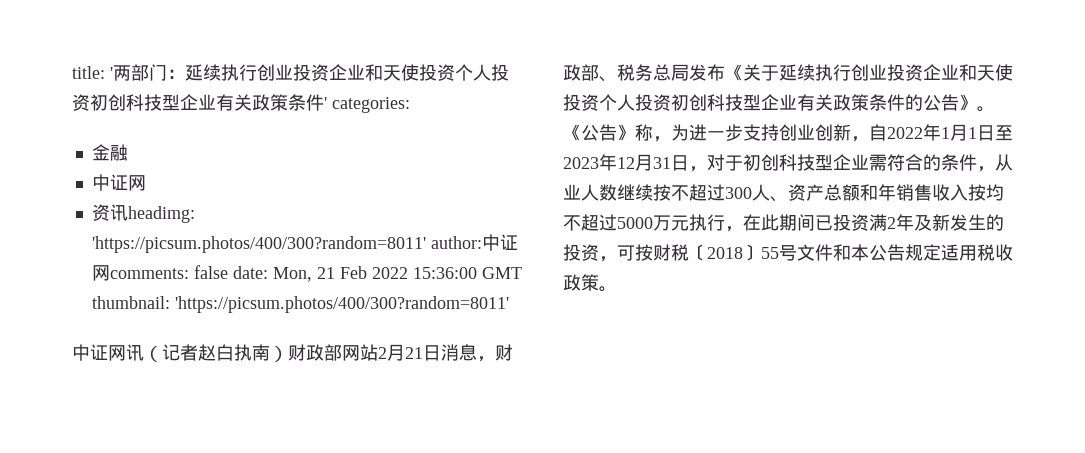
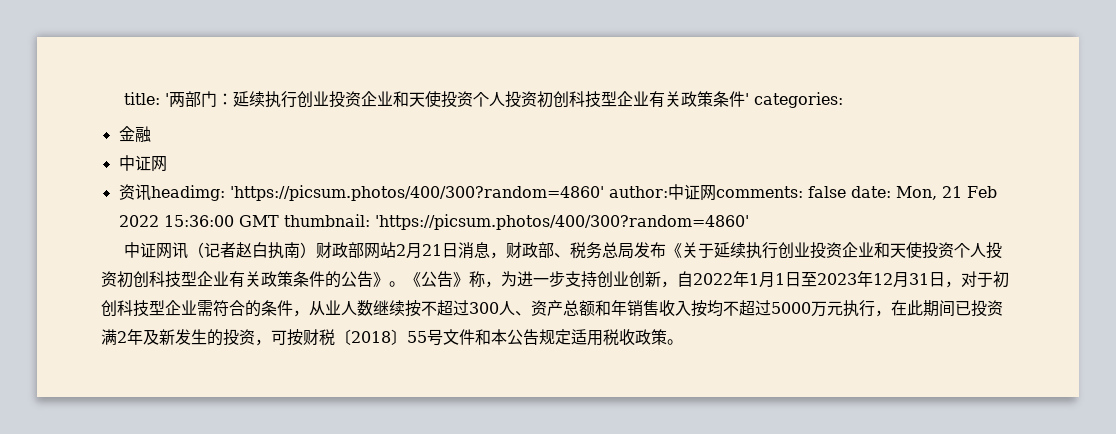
- 资讯headimg: 'https://picsum.photos/400/300?random=8011' author:中证网comments: false date: Mon, 21 Feb 2022 15:36:00 GMT thumbnail: 'https://picsum.photos/400/300?random=8011'
+ 资讯headimg: 'https://picsum.photos/400/300?random=4860' author:中证网comments: false date: Mon, 21 Feb 2022 15:36:00 GMT thumbnail: 'https://picsum.photos/400/300?random=4860'

